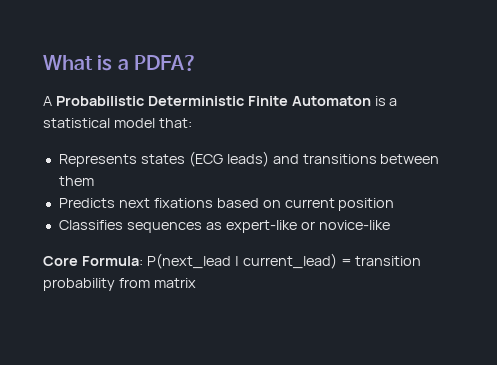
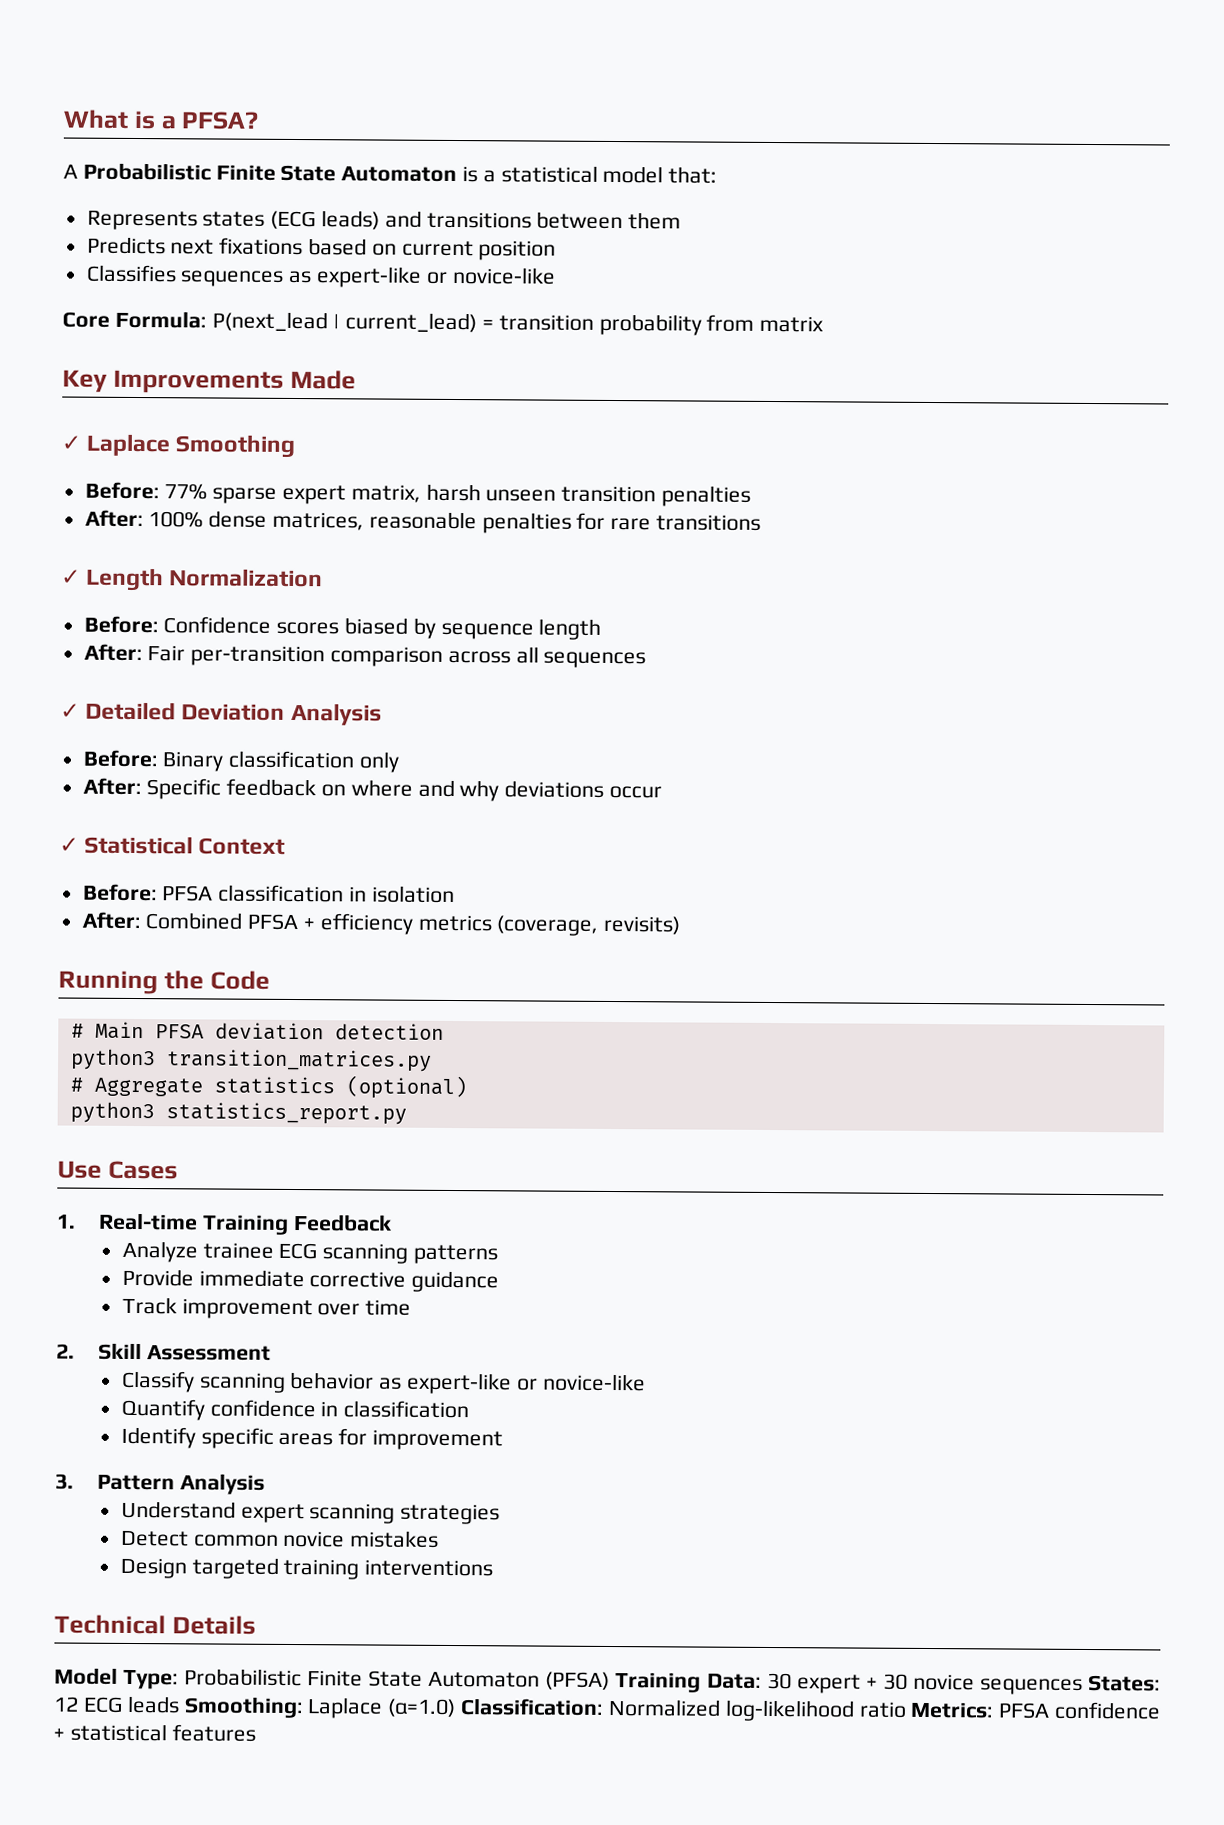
- What is a PDFA?
+ What is a PFSA?
- A Probabilistic Deterministic Finite Automaton is a statistical model that:
+ A Probabilistic Finite State Automaton is a statistical model that:
+ Key Improvements Made
+ ✓ Laplace Smoothing
+ Before: 77% sparse expert matrix, harsh unseen transition penalties
+ After: 100% dense matrices, reasonable penalties for rare transitions
+ ✓ Length Normalization
+ Before: Confidence scores biased by sequence length
+ After: Fair per-transition comparison across all sequences
+ ✓ Detailed Deviation Analysis
+ Before: Binary classification only
+ After: Specific feedback on where and why deviations occur
+ ✓ Statistical Context
+ Before: PFSA classification in isolation
+ After: Combined PFSA + efficiency metrics (coverage, revisits)
+ Running the Code
+ # Main PFSA deviation detection
+ python3 transition_matrices.py
+ # Aggregate statistics (optional)
+ python3 statistics_report.py
+ Use Cases
+ 1. Real-time Training Feedback
+ Analyze trainee ECG scanning patterns
+ Provide immediate corrective guidance
+ Track improvement over time
+ 2. Skill Assessment
+ Classify scanning behavior as expert-like or novice-like
+ Quantify confidence in classification
+ Identify specific areas for improvement
+ 3. Pattern Analysis
+ Understand expert scanning strategies
+ Detect common novice mistakes
+ Design targeted training interventions
+ Technical Details
+ Model Type: Probabilistic Finite State Automaton (PFSA) Training Data: 30 expert + 30 novice sequences States: 12 ECG leads Smoothing: Laplace (α=1.0) Classification: Normalized log-likelihood ratio Metrics: PFSA confidence + statistical features

